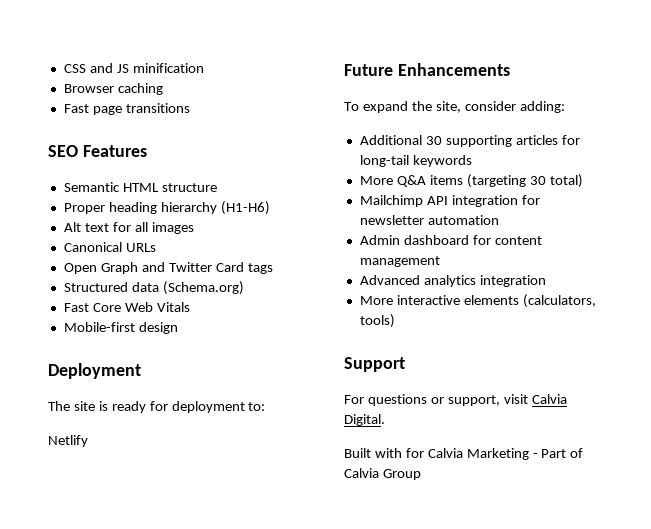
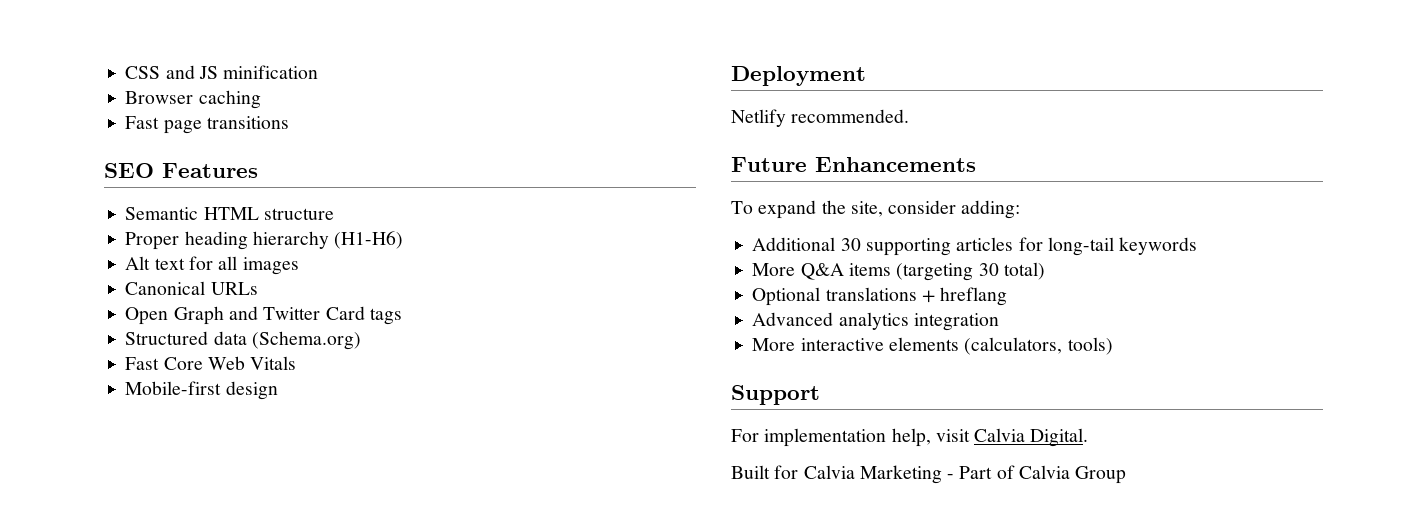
- The site is ready for deployment to:
- Netlify
+ Netlify recommended.
- Mailchimp API integration for newsletter automation
- Admin dashboard for content management
+ Optional translations + hreflang
- For questions or support, visit Calvia Digital.
+ For implementation help, visit Calvia Digital.
- Built with for Calvia Marketing - Part of Calvia Group
+ Built for Calvia Marketing - Part of Calvia Group

